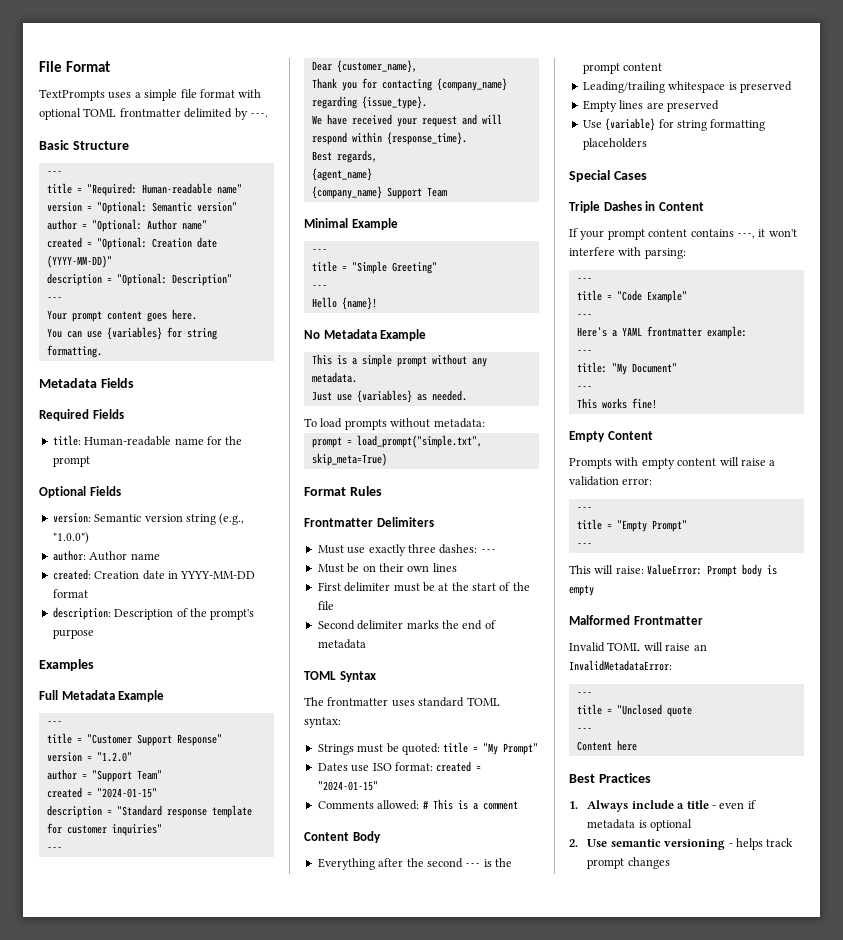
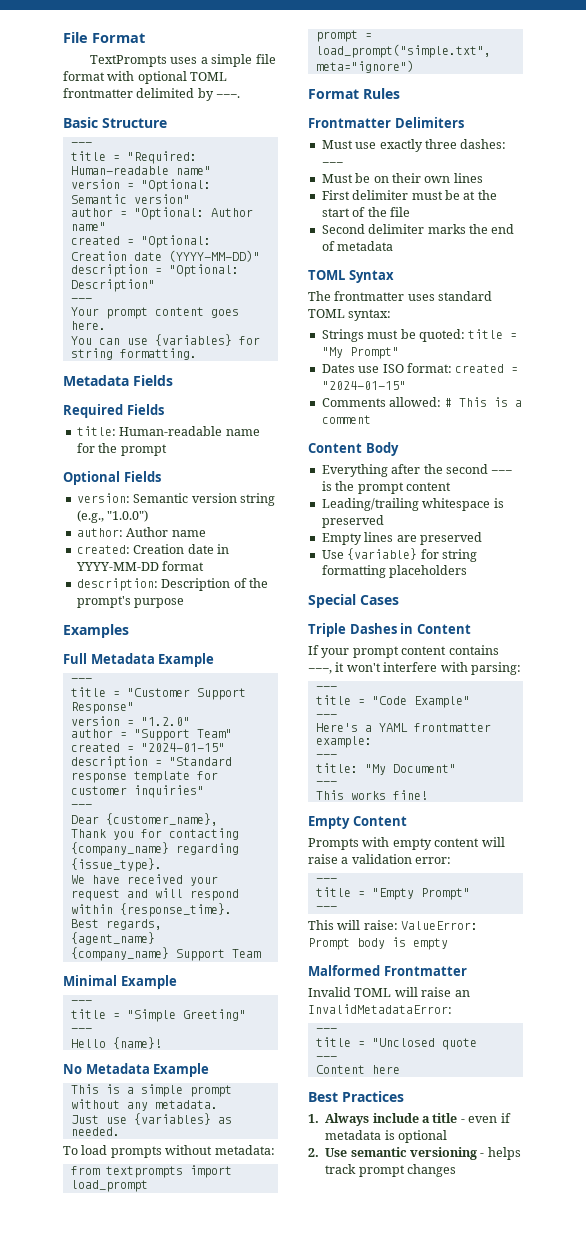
+ from textprompts import load_prompt
- prompt = load_prompt("simple.txt", skip_meta=True)
+ prompt = load_prompt("simple.txt", meta="ignore")

